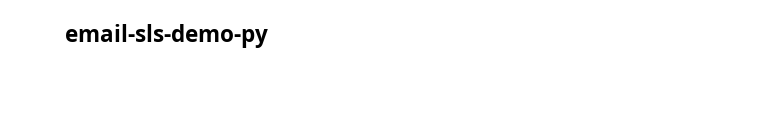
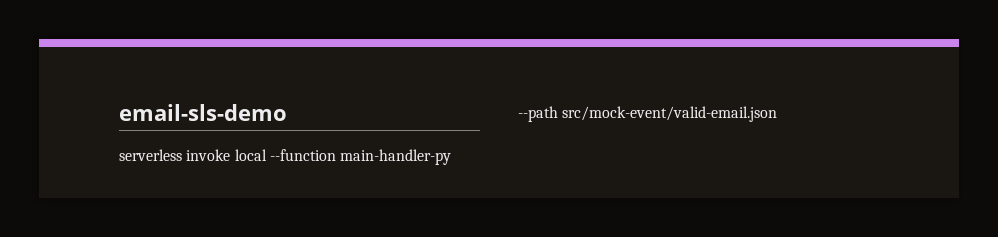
- email-sls-demo-py
+ email-sls-demo
+ serverless invoke local --function main-handler-py --path src/mock-event/valid-email.json

